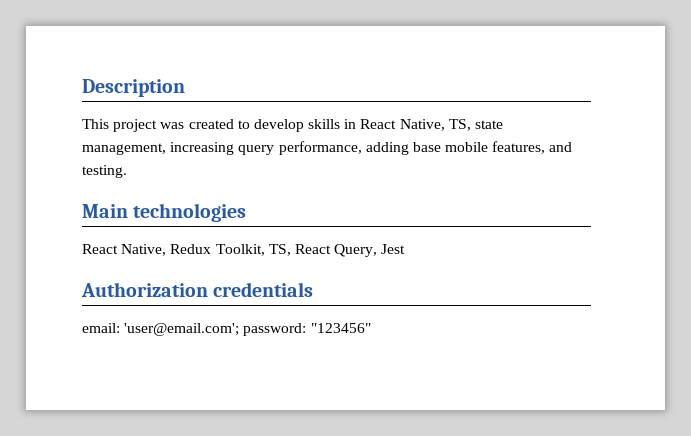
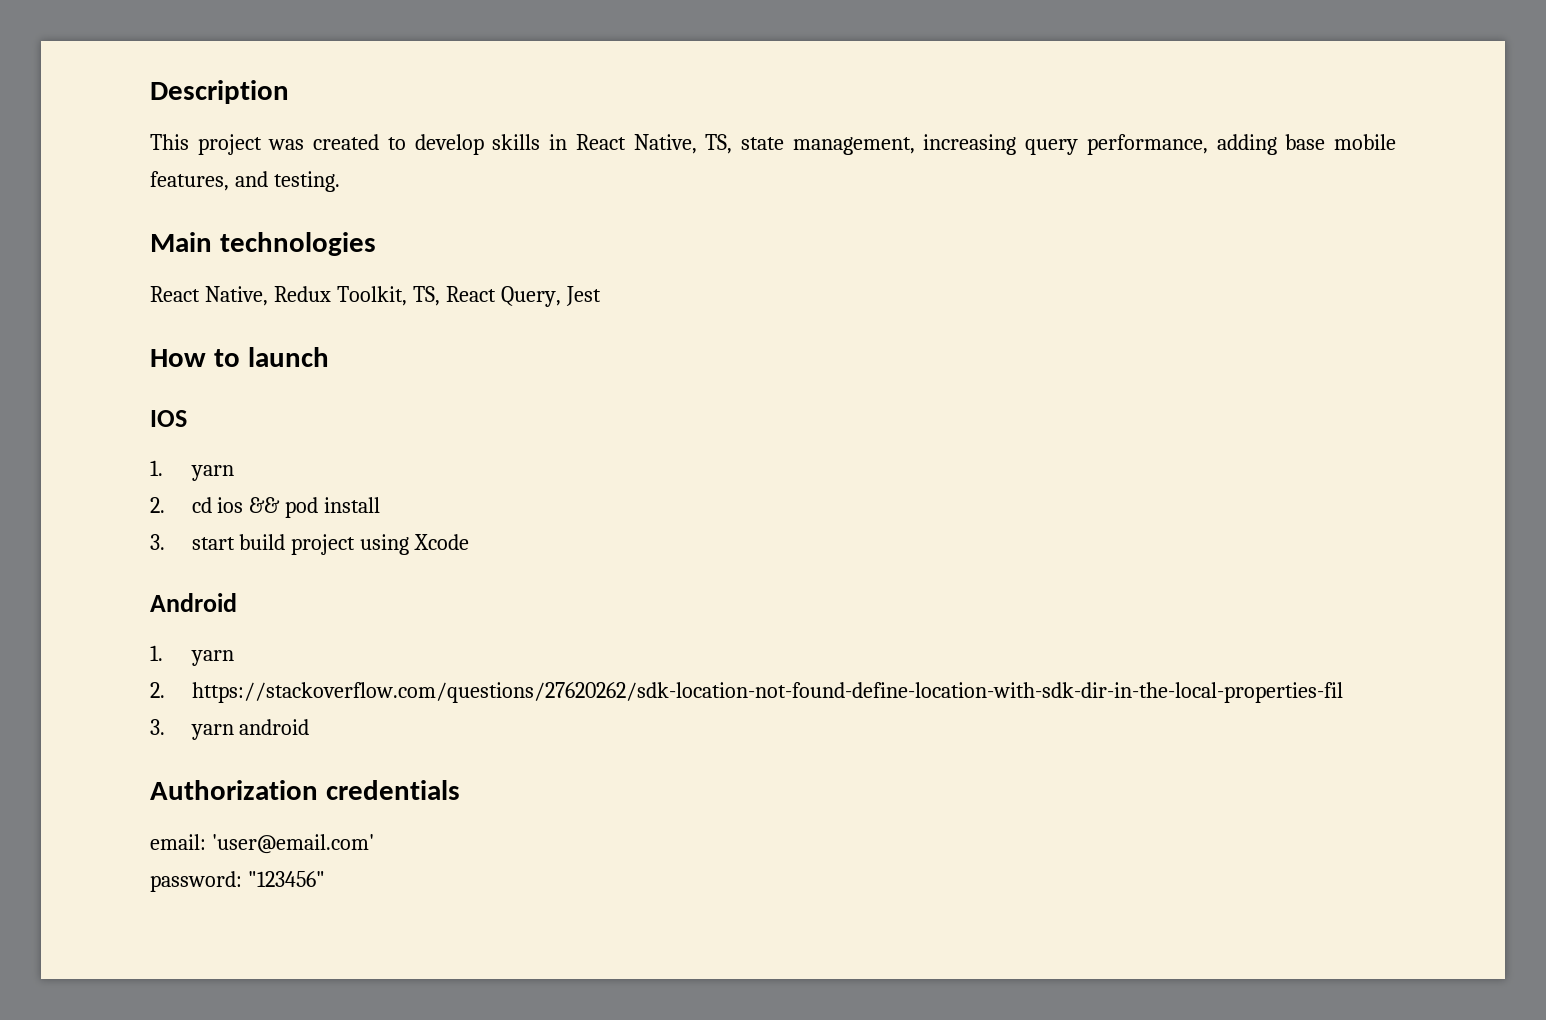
+ How to launch
+ IOS
+ 1. yarn
+ 2. cd ios && pod install
+ 3. start build project using Xcode
+ Android
+ 1. yarn
+ 2. https://stackoverflow.com/questions/27620262/sdk-location-not-found-define-location-with-sdk-dir-in-the-local-properties-fil
+ 3. yarn android
- email: 'user@email.com'; password: "123456"
+ email: 'user@email.com'
+ password: "123456"

